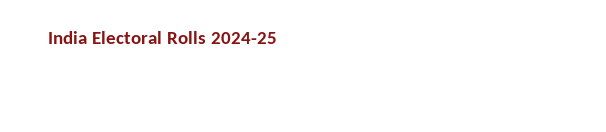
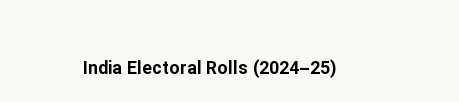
- India Electoral Rolls 2024-25
+ India Electoral Rolls (2024–25)

